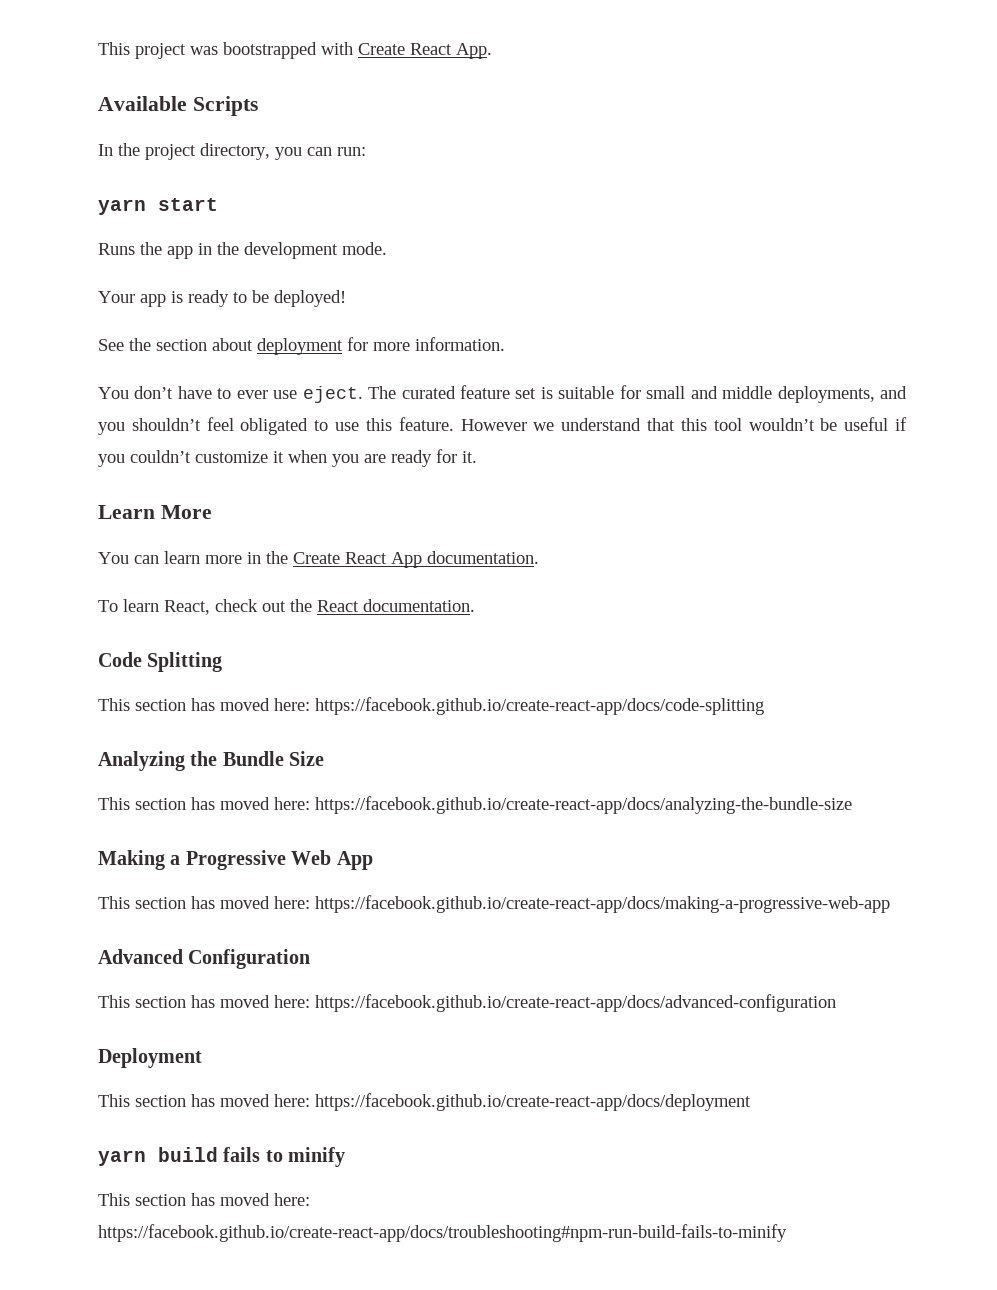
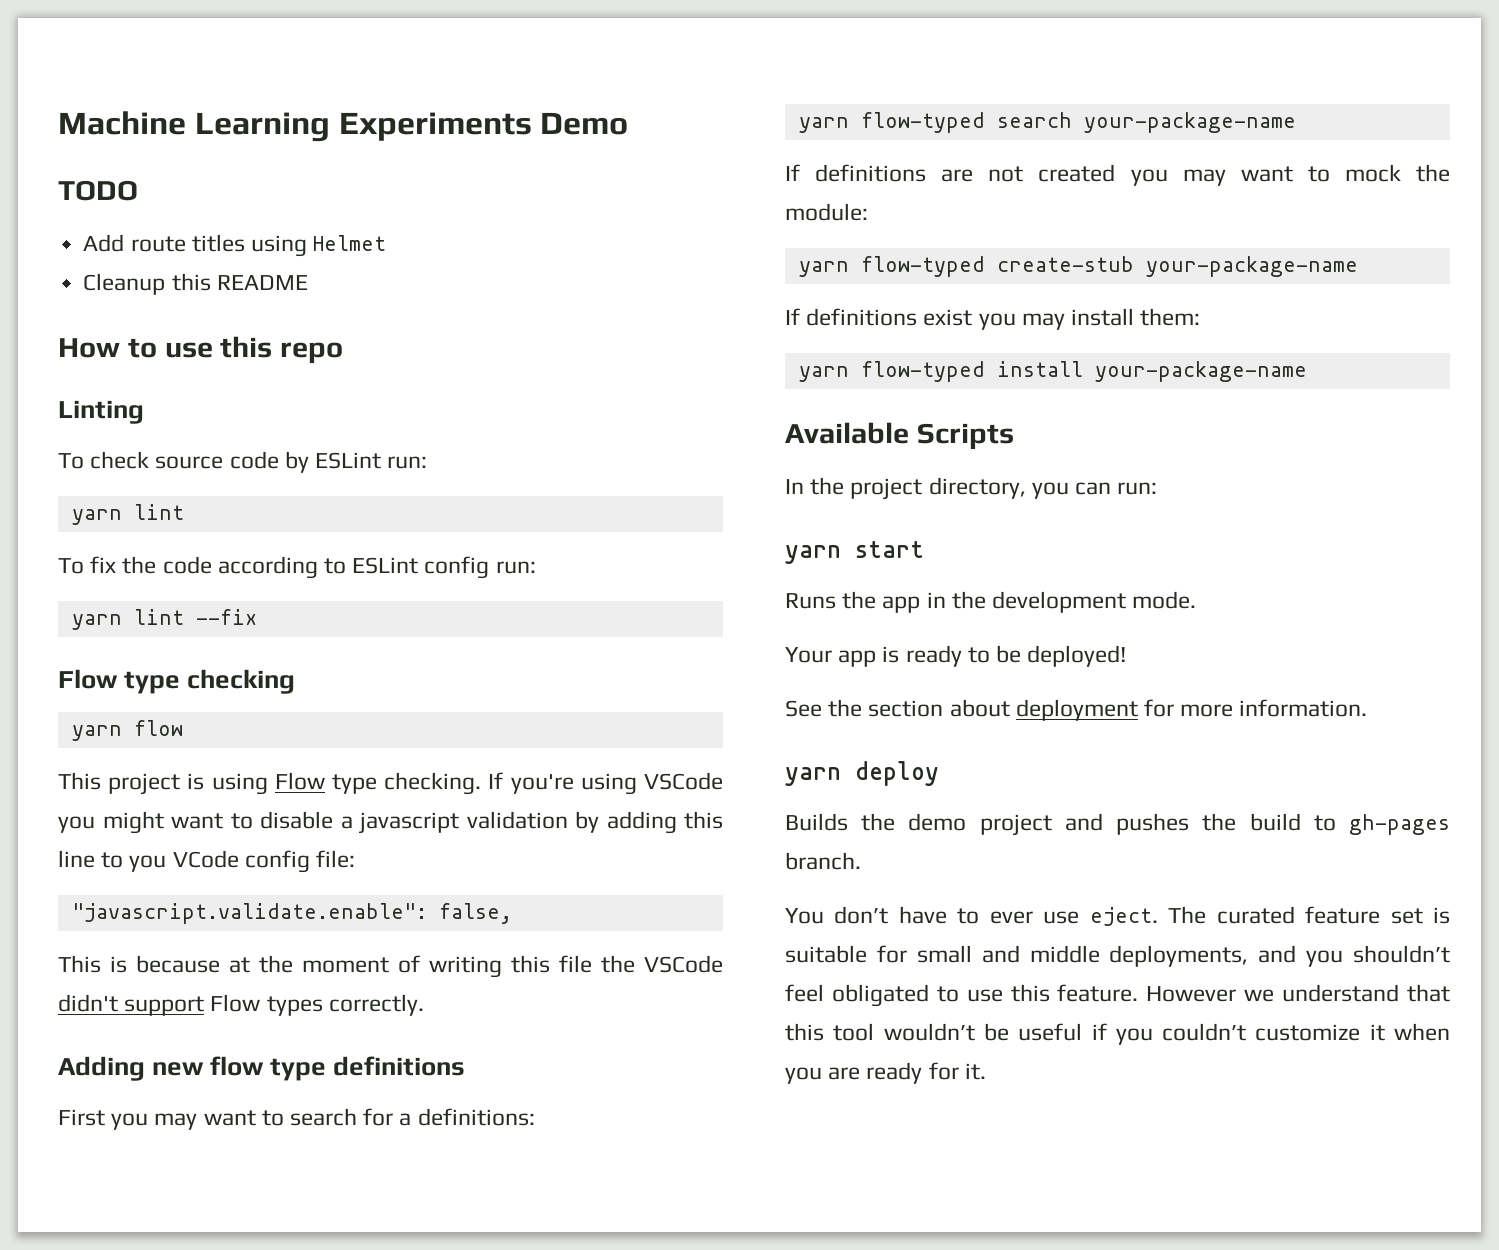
- This project was bootstrapped with Create React App.
+ Machine Learning Experiments Demo
+ TODO
+ Add route titles using Helmet
+ Cleanup this README
+ How to use this repo
+ Linting
+ To check source code by ESLint run:
+ yarn lint
+ To fix the code according to ESLint config run:
+ yarn lint --fix
+ Flow type checking
+ yarn flow
+ This project is using Flow type checking. If you're using VSCode you might want to disable a javascript validation by adding this line to you VCode config file:
+ "javascript.validate.enable": false,
+ This is because at the moment of writing this file the VSCode didn't support Flow types correctly.
+ Adding new flow type definitions
+ First you may want to search for a definitions:
+ yarn flow-typed search your-package-name
+ If definitions are not created you may want to mock the module:
+ yarn flow-typed create-stub your-package-name
+ If definitions exist you may install them:
+ yarn flow-typed install your-package-name
+ yarn deploy
+ Builds the demo project and pushes the build to gh-pages branch.
- Learn More
- You can learn more in the Create React App documentation.
- To learn React, check out the React documentation.
- Code Splitting
- This section has moved here: https://facebook.github.io/create-react-app/docs/code-splitting
- Analyzing the Bundle Size
- This section has moved here: https://facebook.github.io/create-react-app/docs/analyzing-the-bundle-size
- Making a Progressive Web App
- This section has moved here: https://facebook.github.io/create-react-app/docs/making-a-progressive-web-app
- Advanced Configuration
- This section has moved here: https://facebook.github.io/create-react-app/docs/advanced-configuration
- Deployment
- This section has moved here: https://facebook.github.io/create-react-app/docs/deployment
- yarn build fails to minify
- This section has moved here: https://facebook.github.io/create-react-app/docs/troubleshooting#npm-run-build-fails-to-minify

